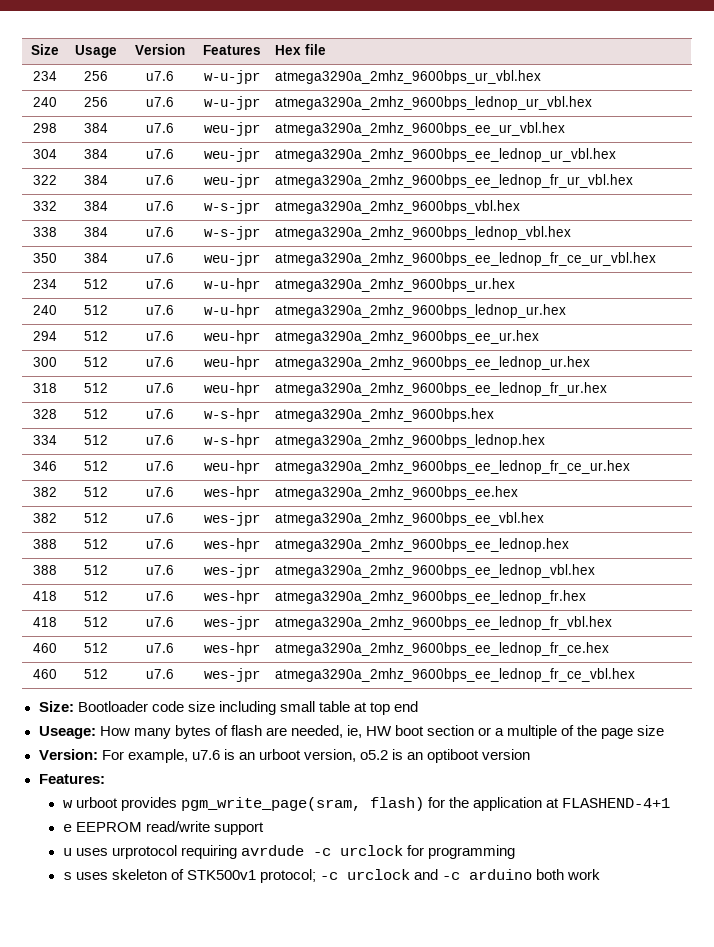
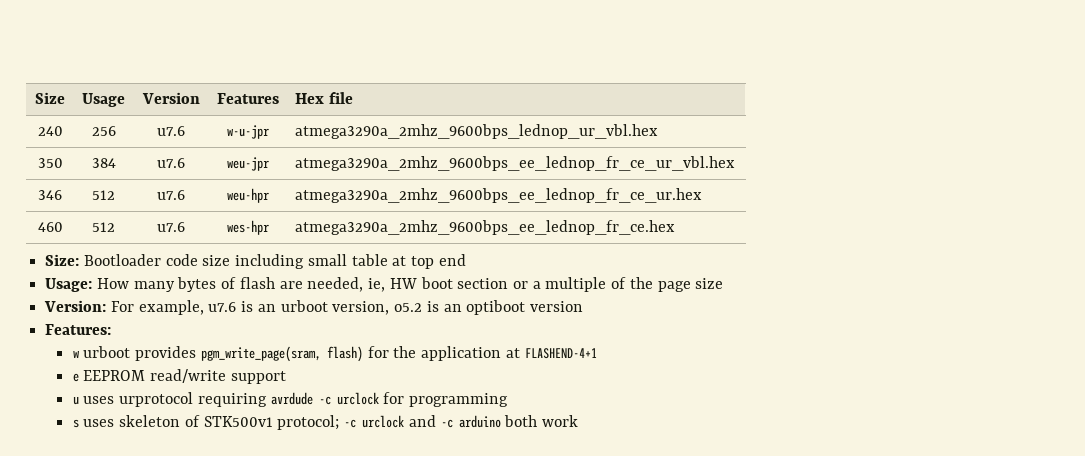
- 234 | 256 | u7.6 | w-u-jpr | atmega3290a_2mhz_9600bps_ur_vbl.hex
- 298 | 384 | u7.6 | weu-jpr | atmega3290a_2mhz_9600bps_ee_ur_vbl.hex
- 304 | 384 | u7.6 | weu-jpr | atmega3290a_2mhz_9600bps_ee_lednop_ur_vbl.hex
- 322 | 384 | u7.6 | weu-jpr | atmega3290a_2mhz_9600bps_ee_lednop_fr_ur_vbl.hex
- 332 | 384 | u7.6 | w-s-jpr | atmega3290a_2mhz_9600bps_vbl.hex
- 338 | 384 | u7.6 | w-s-jpr | atmega3290a_2mhz_9600bps_lednop_vbl.hex
- 234 | 512 | u7.6 | w-u-hpr | atmega3290a_2mhz_9600bps_ur.hex
- 240 | 512 | u7.6 | w-u-hpr | atmega3290a_2mhz_9600bps_lednop_ur.hex
- 294 | 512 | u7.6 | weu-hpr | atmega3290a_2mhz_9600bps_ee_ur.hex
- 300 | 512 | u7.6 | weu-hpr | atmega3290a_2mhz_9600bps_ee_lednop_ur.hex
- 318 | 512 | u7.6 | weu-hpr | atmega3290a_2mhz_9600bps_ee_lednop_fr_ur.hex
- 328 | 512 | u7.6 | w-s-hpr | atmega3290a_2mhz_9600bps.hex
- 334 | 512 | u7.6 | w-s-hpr | atmega3290a_2mhz_9600bps_lednop.hex
- 382 | 512 | u7.6 | wes-hpr | atmega3290a_2mhz_9600bps_ee.hex
- 382 | 512 | u7.6 | wes-jpr | atmega3290a_2mhz_9600bps_ee_vbl.hex
- 388 | 512 | u7.6 | wes-hpr | atmega3290a_2mhz_9600bps_ee_lednop.hex
- 388 | 512 | u7.6 | wes-jpr | atmega3290a_2mhz_9600bps_ee_lednop_vbl.hex
- 418 | 512 | u7.6 | wes-hpr | atmega3290a_2mhz_9600bps_ee_lednop_fr.hex
- 418 | 512 | u7.6 | wes-jpr | atmega3290a_2mhz_9600bps_ee_lednop_fr_vbl.hex
- 460 | 512 | u7.6 | wes-jpr | atmega3290a_2mhz_9600bps_ee_lednop_fr_ce_vbl.hex
- Useage: How many bytes of flash are needed, ie, HW boot section or a multiple of the page size
+ Usage: How many bytes of flash are needed, ie, HW boot section or a multiple of the page size

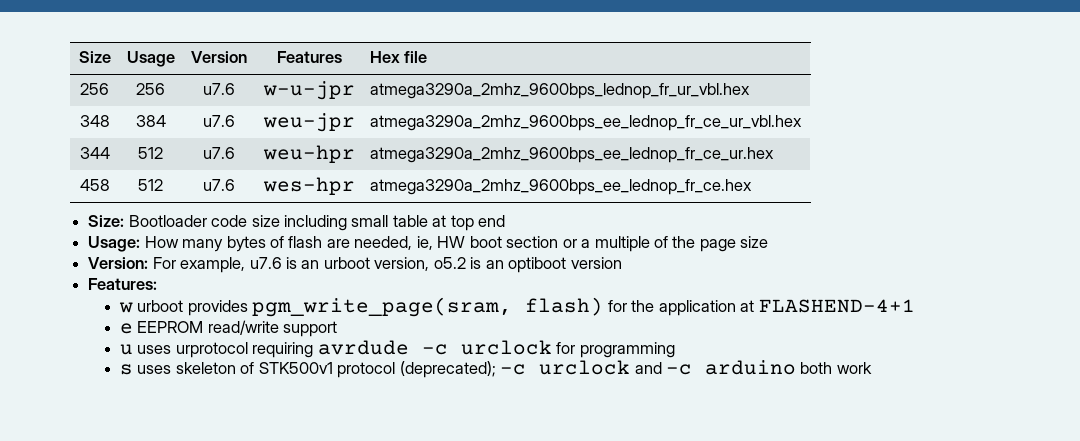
- 240 | 256 | u7.6 | w-u-jpr | atmega3290a_2mhz_9600bps_lednop_ur_vbl.hex
- 350 | 384 | u7.6 | weu-jpr | atmega3290a_2mhz_9600bps_ee_lednop_fr_ce_ur_vbl.hex
+ 256 | 256 | u7.6 | w-u-jpr | atmega3290a_2mhz_9600bps_lednop_fr_ur_vbl.hex
+ 348 | 384 | u7.6 | weu-jpr | atmega3290a_2mhz_9600bps_ee_lednop_fr_ce_ur_vbl.hex
- 346 | 512 | u7.6 | weu-hpr | atmega3290a_2mhz_9600bps_ee_lednop_fr_ce_ur.hex
+ 344 | 512 | u7.6 | weu-hpr | atmega3290a_2mhz_9600bps_ee_lednop_fr_ce_ur.hex
- 460 | 512 | u7.6 | wes-hpr | atmega3290a_2mhz_9600bps_ee_lednop_fr_ce.hex
+ 458 | 512 | u7.6 | wes-hpr | atmega3290a_2mhz_9600bps_ee_lednop_fr_ce.hex
- s uses skeleton of STK500v1 protocol; -c urclock and -c arduino both work
+ s uses skeleton of STK500v1 protocol (deprecated); -c urclock and -c arduino both work

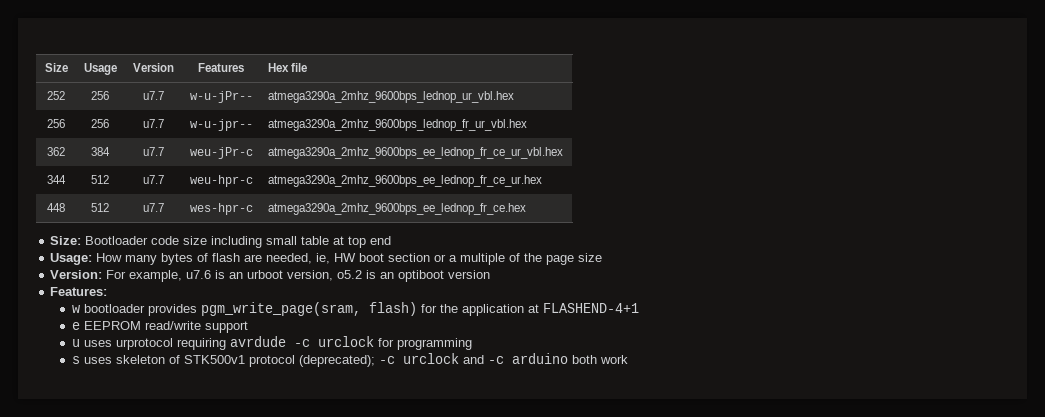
+ 252 | 256 | u7.7 | w-u-jPr-- | atmega3290a_2mhz_9600bps_lednop_ur_vbl.hex
- 256 | 256 | u7.6 | w-u-jpr | atmega3290a_2mhz_9600bps_lednop_fr_ur_vbl.hex
+ 256 | 256 | u7.7 | w-u-jpr-- | atmega3290a_2mhz_9600bps_lednop_fr_ur_vbl.hex
- 348 | 384 | u7.6 | weu-jpr | atmega3290a_2mhz_9600bps_ee_lednop_fr_ce_ur_vbl.hex
+ 362 | 384 | u7.7 | weu-jPr-c | atmega3290a_2mhz_9600bps_ee_lednop_fr_ce_ur_vbl.hex
- 344 | 512 | u7.6 | weu-hpr | atmega3290a_2mhz_9600bps_ee_lednop_fr_ce_ur.hex
+ 344 | 512 | u7.7 | weu-hpr-c | atmega3290a_2mhz_9600bps_ee_lednop_fr_ce_ur.hex
- 458 | 512 | u7.6 | wes-hpr | atmega3290a_2mhz_9600bps_ee_lednop_fr_ce.hex
+ 448 | 512 | u7.7 | wes-hpr-c | atmega3290a_2mhz_9600bps_ee_lednop_fr_ce.hex
- w urboot provides pgm_write_page(sram, flash) for the application at FLASHEND-4+1
+ w bootloader provides pgm_write_page(sram, flash) for the application at FLASHEND-4+1

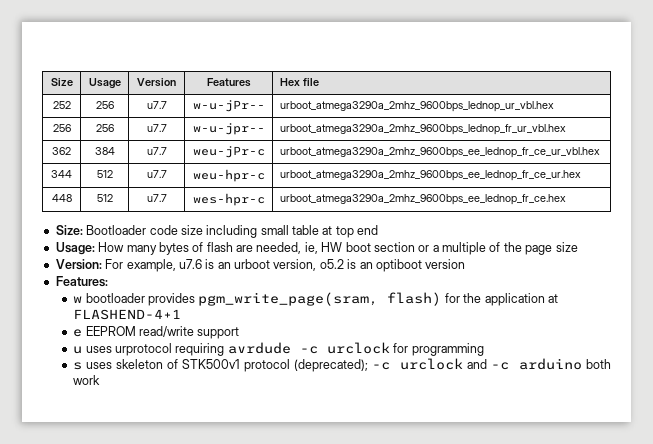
- 252 | 256 | u7.7 | w-u-jPr-- | atmega3290a_2mhz_9600bps_lednop_ur_vbl.hex
+ 252 | 256 | u7.7 | w-u-jPr-- | urboot_atmega3290a_2mhz_9600bps_lednop_ur_vbl.hex
- 256 | 256 | u7.7 | w-u-jpr-- | atmega3290a_2mhz_9600bps_lednop_fr_ur_vbl.hex
+ 256 | 256 | u7.7 | w-u-jpr-- | urboot_atmega3290a_2mhz_9600bps_lednop_fr_ur_vbl.hex
- 362 | 384 | u7.7 | weu-jPr-c | atmega3290a_2mhz_9600bps_ee_lednop_fr_ce_ur_vbl.hex
+ 362 | 384 | u7.7 | weu-jPr-c | urboot_atmega3290a_2mhz_9600bps_ee_lednop_fr_ce_ur_vbl.hex
- 344 | 512 | u7.7 | weu-hpr-c | atmega3290a_2mhz_9600bps_ee_lednop_fr_ce_ur.hex
+ 344 | 512 | u7.7 | weu-hpr-c | urboot_atmega3290a_2mhz_9600bps_ee_lednop_fr_ce_ur.hex
- 448 | 512 | u7.7 | wes-hpr-c | atmega3290a_2mhz_9600bps_ee_lednop_fr_ce.hex
+ 448 | 512 | u7.7 | wes-hpr-c | urboot_atmega3290a_2mhz_9600bps_ee_lednop_fr_ce.hex

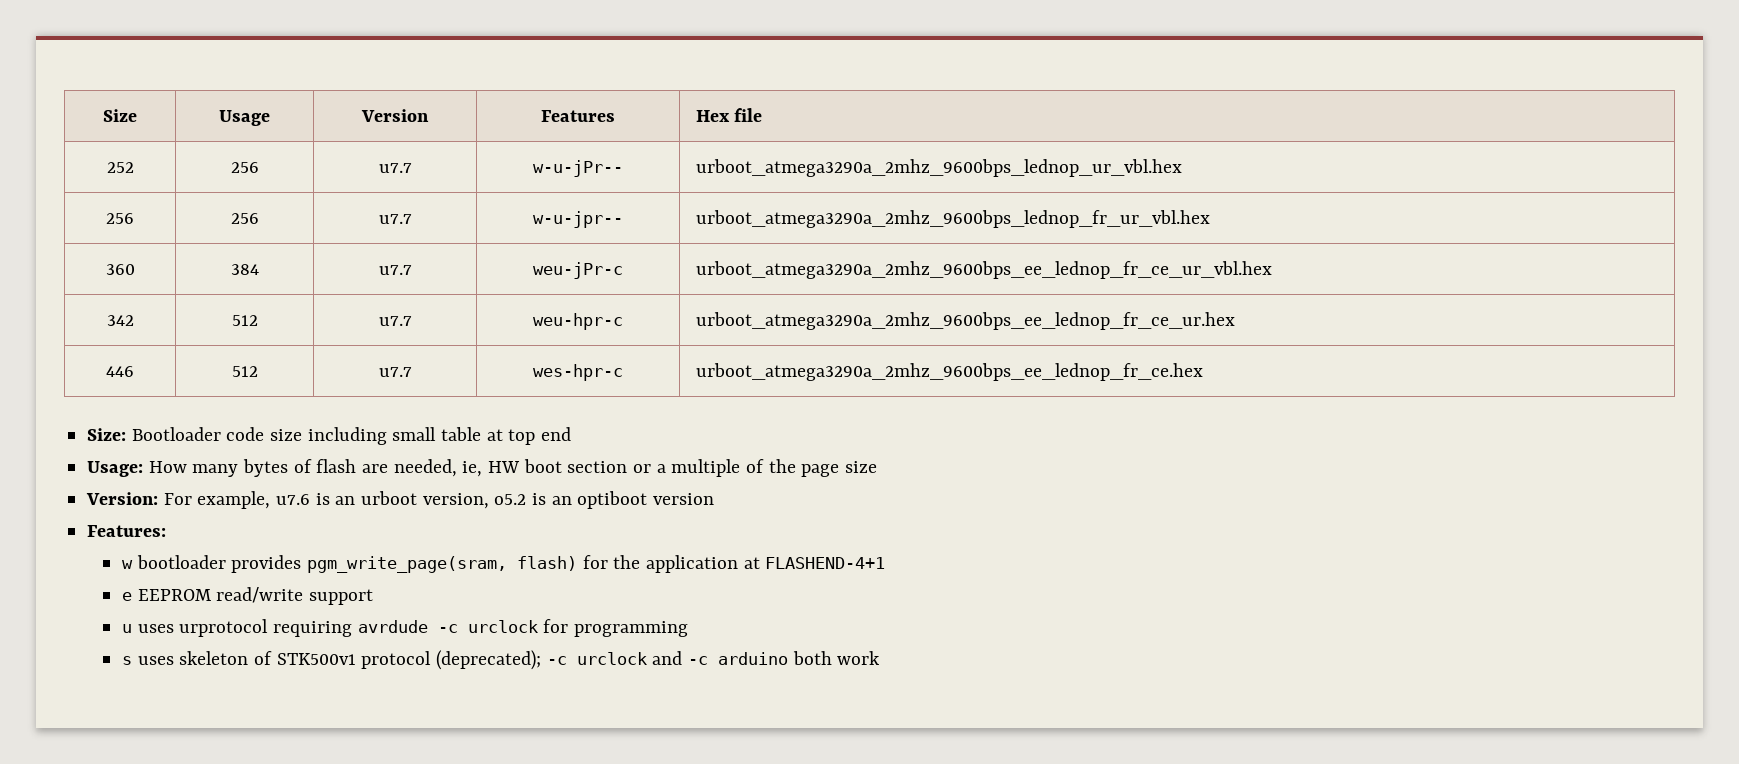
- 362 | 384 | u7.7 | weu-jPr-c | urboot_atmega3290a_2mhz_9600bps_ee_lednop_fr_ce_ur_vbl.hex
+ 360 | 384 | u7.7 | weu-jPr-c | urboot_atmega3290a_2mhz_9600bps_ee_lednop_fr_ce_ur_vbl.hex
- 344 | 512 | u7.7 | weu-hpr-c | urboot_atmega3290a_2mhz_9600bps_ee_lednop_fr_ce_ur.hex
+ 342 | 512 | u7.7 | weu-hpr-c | urboot_atmega3290a_2mhz_9600bps_ee_lednop_fr_ce_ur.hex
- 448 | 512 | u7.7 | wes-hpr-c | urboot_atmega3290a_2mhz_9600bps_ee_lednop_fr_ce.hex
+ 446 | 512 | u7.7 | wes-hpr-c | urboot_atmega3290a_2mhz_9600bps_ee_lednop_fr_ce.hex

